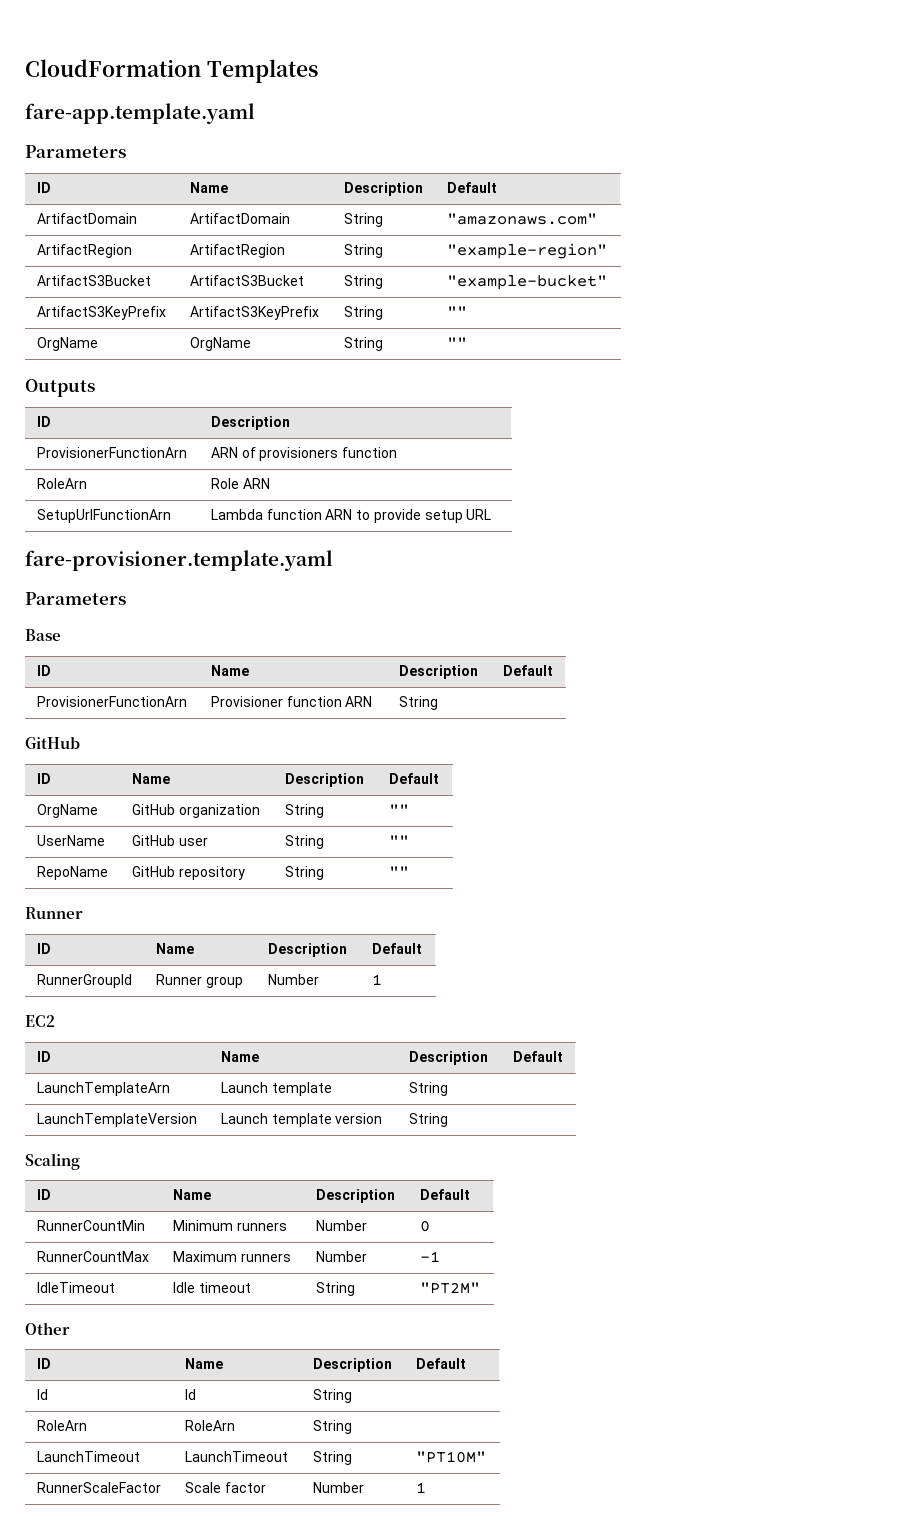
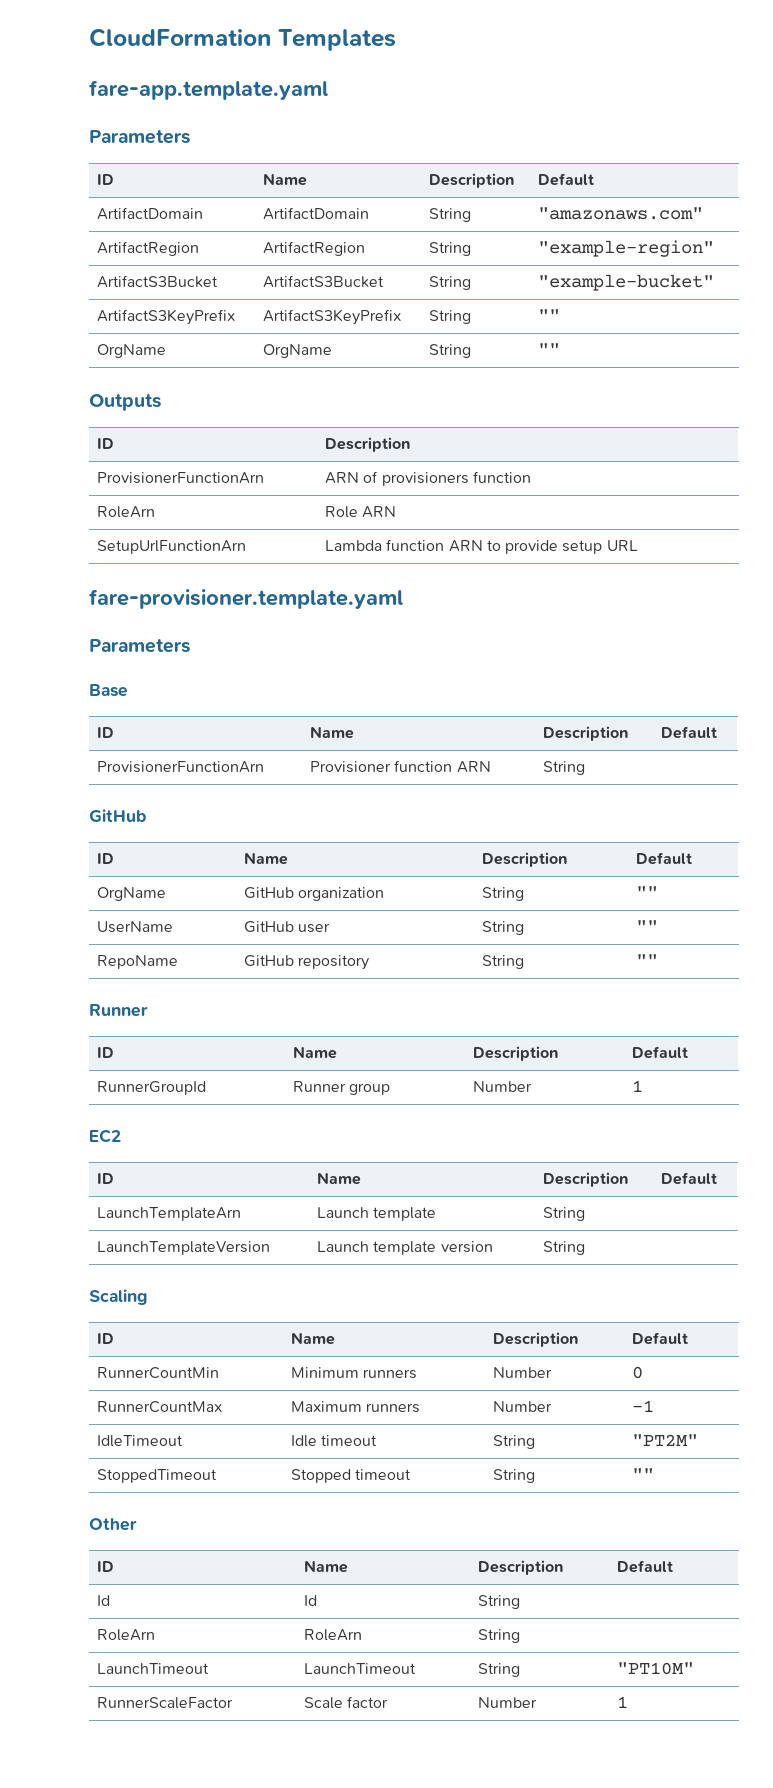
+ StoppedTimeout | Stopped timeout | String | ""

